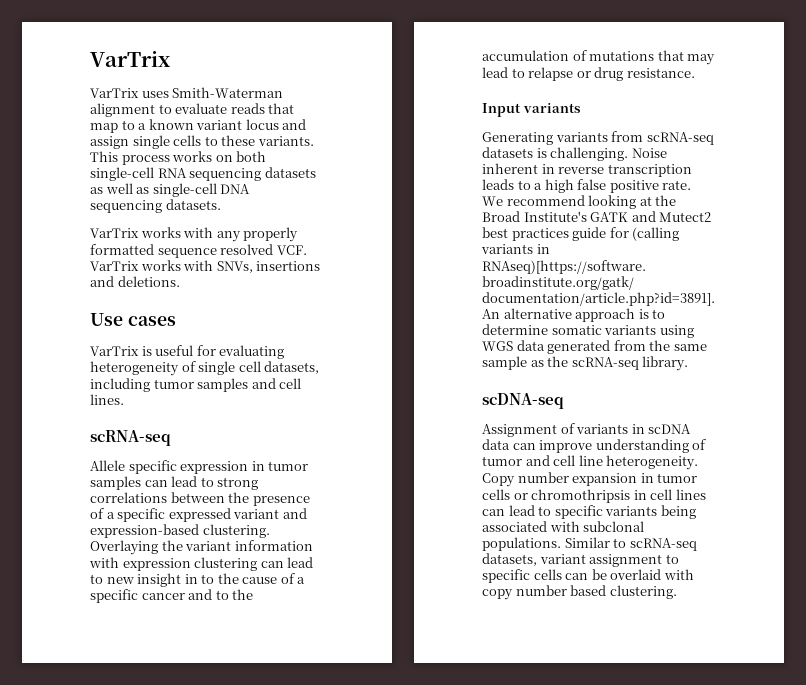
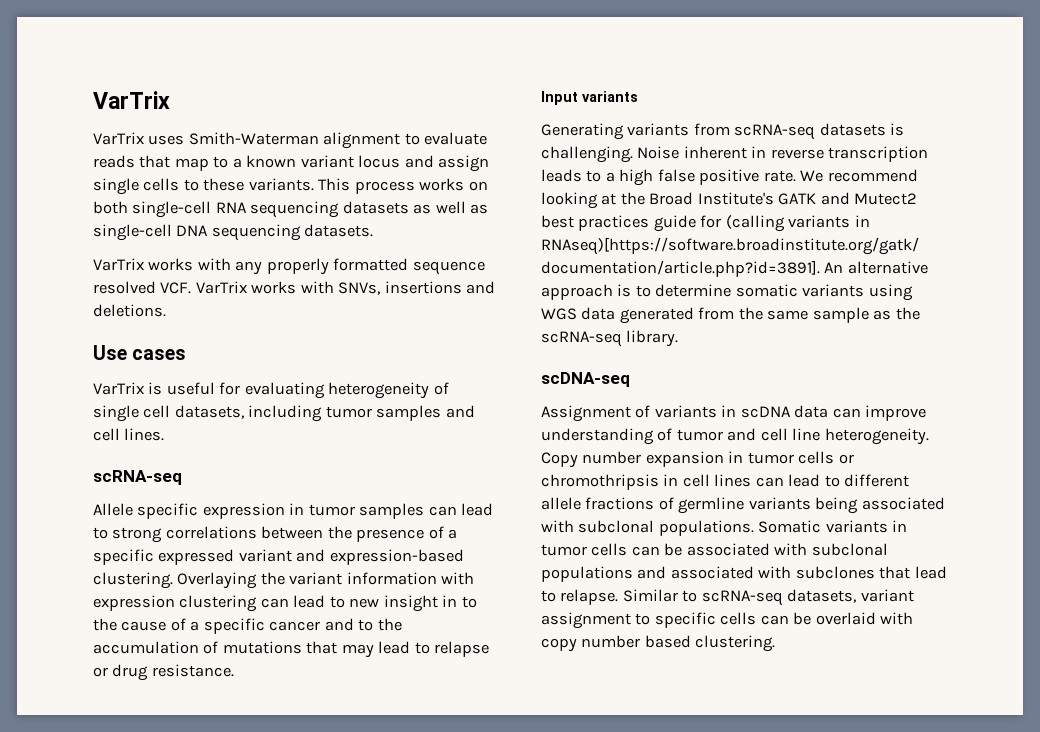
- Copy number expansion in tumor cells or chromothripsis in cell lines can lead to specific variants being associated with subclonal populations.
+ Copy number expansion in tumor cells or chromothripsis in cell lines can lead to different allele fractions of germline variants being associated with subclonal populations.
+ Somatic variants in tumor cells can be associated with subclonal populations and associated with subclones that lead to relapse.

